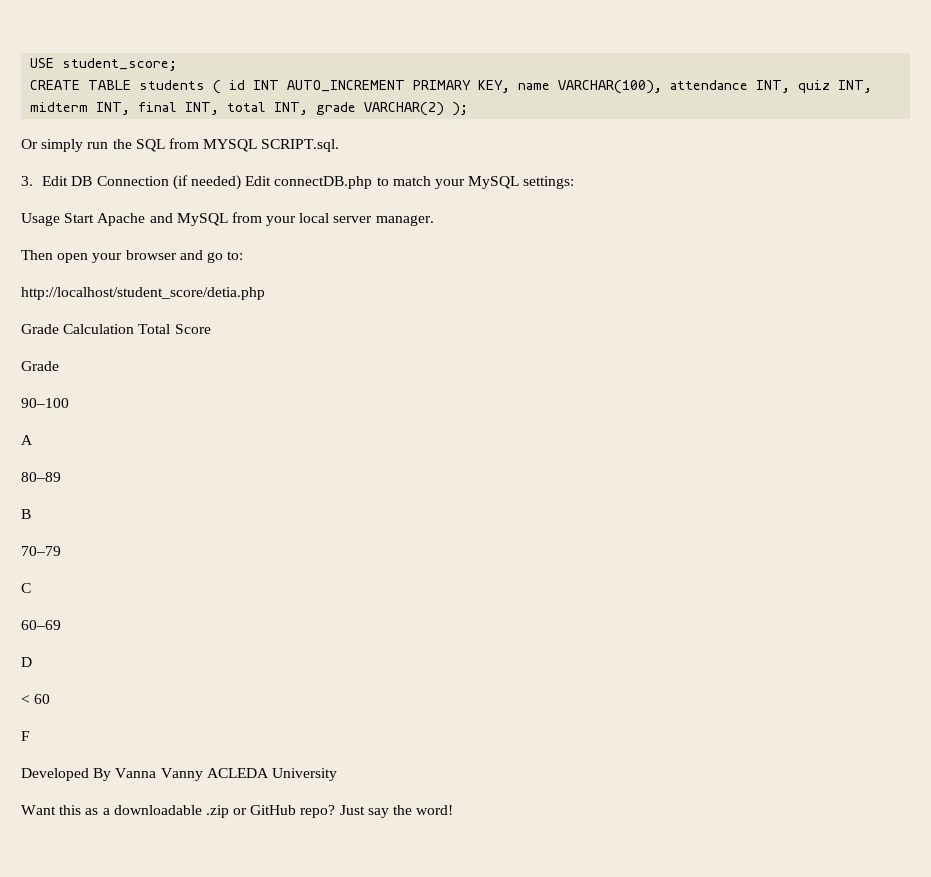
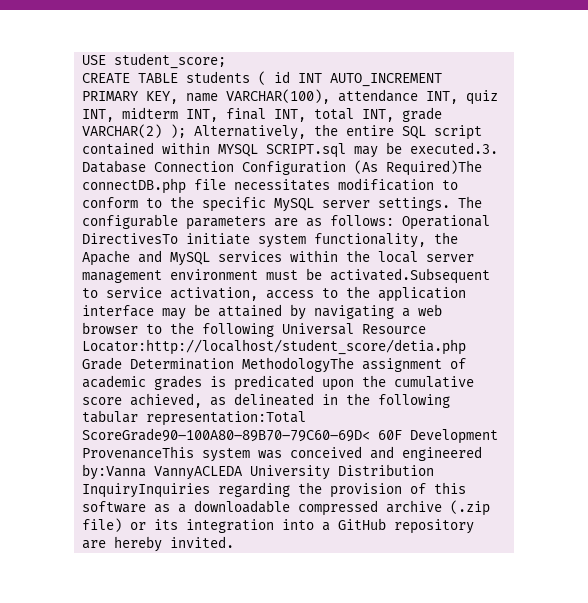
- CREATE TABLE students ( id INT AUTO_INCREMENT PRIMARY KEY, name VARCHAR(100), attendance INT, quiz INT, midterm INT, final INT, total INT, grade VARCHAR(2) );
- Or simply run the SQL from MYSQL SCRIPT.sql.
- 3. Edit DB Connection (if needed) Edit connectDB.php to match your MySQL settings:
- Usage Start Apache and MySQL from your local server manager.
- Then open your browser and go to:
- http://localhost/student_score/detia.php
- Grade Calculation Total Score
- Grade
- 90–100
- A
- 80–89
- B
- 70–79
- C
- 60–69
- D
- < 60
- F
- Developed By Vanna Vanny ACLEDA University
- Want this as a downloadable .zip or GitHub repo? Just say the word!
+ CREATE TABLE students ( id INT AUTO_INCREMENT PRIMARY KEY, name VARCHAR(100), attendance INT, quiz INT, midterm INT, final INT, total INT, grade VARCHAR(2) ); Alternatively, the entire SQL script contained within MYSQL SCRIPT.sql may be executed.3. Database Connection Configuration (As Required)The connectDB.php file necessitates modification to conform to the specific MySQL server settings. The configurable parameters are as follows: Operational DirectivesTo initiate system functionality, the Apache and MySQL services within the local server management environment must be activated.Subsequent to service activation, access to the application interface may be attained by navigating a web browser to the following Universal Resource Locator:http://localhost/student_score/detia.php Grade Determination MethodologyThe assignment of academic grades is predicated upon the cumulative score achieved, as delineated in the following tabular representation:Total ScoreGrade90–100A80–89B70–79C60–69D< 60F Development ProvenanceThis system was conceived and engineered by:Vanna VannyACLEDA University Distribution InquiryInquiries regarding the provision of this software as a downloadable compressed archive (.zip file) or its integration into a GitHub repository are hereby invited.

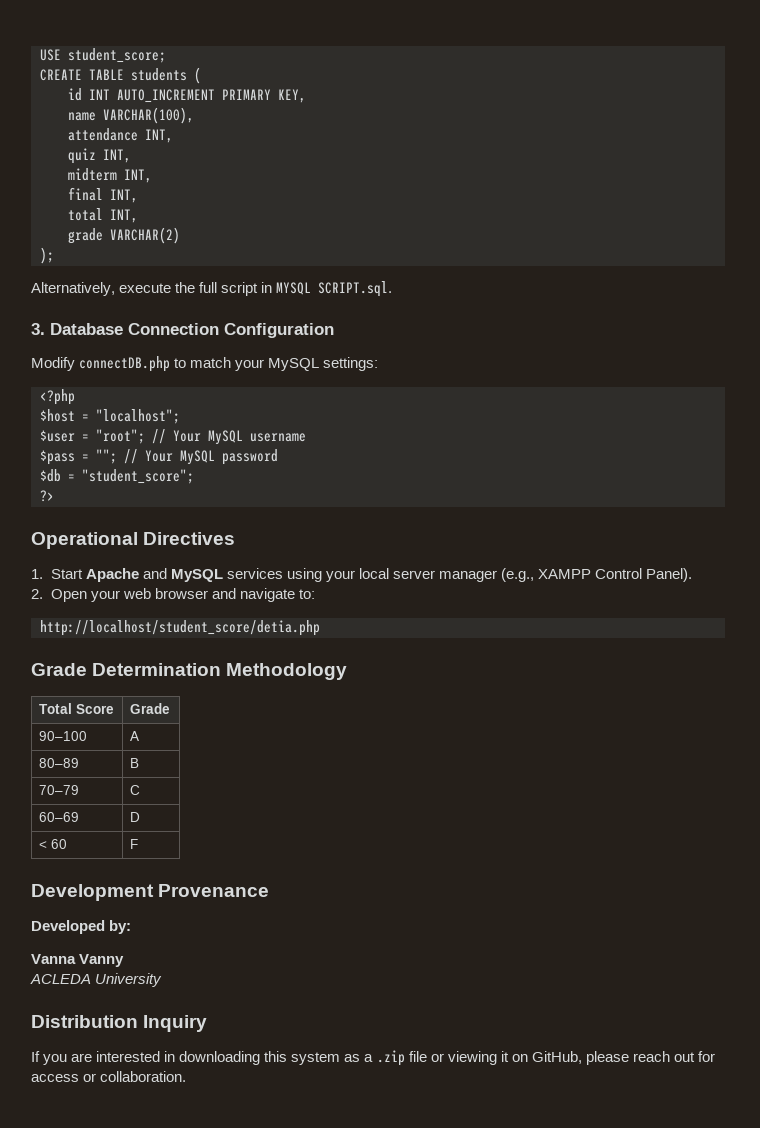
- CREATE TABLE students ( id INT AUTO_INCREMENT PRIMARY KEY, name VARCHAR(100), attendance INT, quiz INT, midterm INT, final INT, total INT, grade VARCHAR(2) ); Alternatively, the entire SQL script contained within MYSQL SCRIPT.sql may be executed.3. Database Connection Configuration (As Required)The connectDB.php file necessitates modification to conform to the specific MySQL server settings. The configurable parameters are as follows: Operational DirectivesTo initiate system functionality, the Apache and MySQL services within the local server management environment must be activated.Subsequent to service activation, access to the application interface may be attained by navigating a web browser to the following Universal Resource Locator:http://localhost/student_score/detia.php Grade Determination MethodologyThe assignment of academic grades is predicated upon the cumulative score achieved, as delineated in the following tabular representation:Total ScoreGrade90–100A80–89B70–79C60–69D< 60F Development ProvenanceThis system was conceived and engineered by:Vanna VannyACLEDA University Distribution InquiryInquiries regarding the provision of this software as a downloadable compressed archive (.zip file) or its integration into a GitHub repository are hereby invited.
+ CREATE TABLE students (
+ id INT AUTO_INCREMENT PRIMARY KEY,
+ name VARCHAR(100),
+ attendance INT,
+ quiz INT,
+ midterm INT,
+ final INT,
+ total INT,
+ grade VARCHAR(2)
+ );
+ Alternatively, execute the full script in MYSQL SCRIPT.sql.
+ 3. Database Connection Configuration
+ Modify connectDB.php to match your MySQL settings:
+ <?php
+ $host = "localhost";
+ $user = "root"; // Your MySQL username
+ $pass = ""; // Your MySQL password
+ $db = "student_score";
+ ?>
+ Operational Directives
+ 1. Start Apache and MySQL services using your local server manager (e.g., XAMPP Control Panel).
+ 2. Open your web browser and navigate to:
+ http://localhost/student_score/detia.php
+ Grade Determination Methodology
+ Total Score | Grade
+ 90–100 | A
+ 80–89 | B
+ 70–79 | C
+ 60–69 | D
+ < 60 | F
+ Development Provenance
+ Developed by:
+ Vanna Vanny
+ ACLEDA University
+ Distribution Inquiry
+ If you are interested in downloading this system as a .zip file or viewing it on GitHub, please reach out for access or collaboration.

